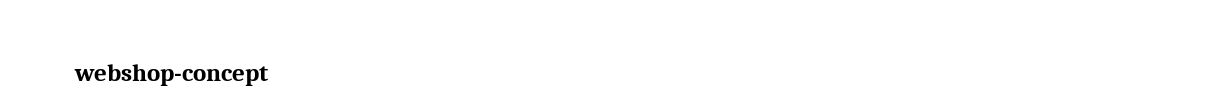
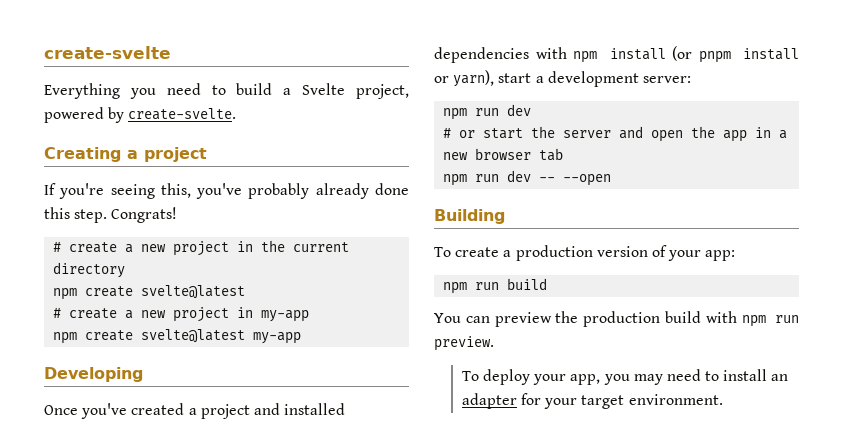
- webshop-concept
+ create-svelte
+ Everything you need to build a Svelte project, powered by create-svelte.
+ Creating a project
+ If you're seeing this, you've probably already done this step. Congrats!
+ # create a new project in the current directory
+ npm create svelte@latest
+ # create a new project in my-app
+ npm create svelte@latest my-app
+ Developing
+ Once you've created a project and installed dependencies with npm install (or pnpm install or yarn), start a development server:
+ npm run dev
+ # or start the server and open the app in a new browser tab
+ npm run dev -- --open
+ Building
+ To create a production version of your app:
+ npm run build
+ You can preview the production build with npm run preview.
+ To deploy your app, you may need to install an adapter for your target environment.

